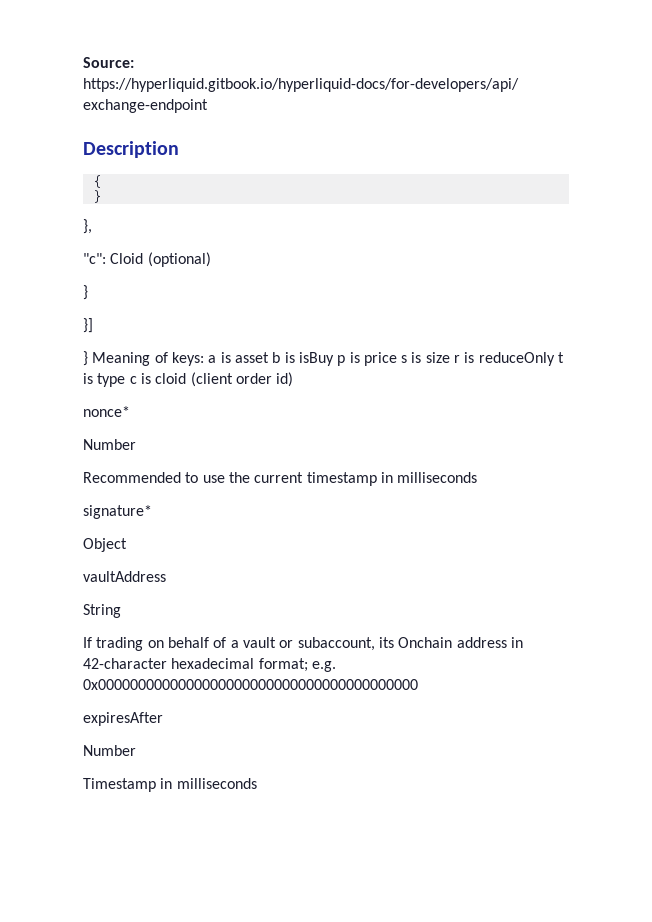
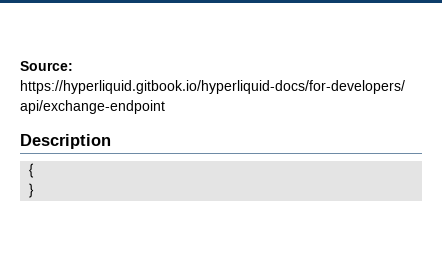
- },
- "c": Cloid (optional)
- }
- }]
- } Meaning of keys: a is asset b is isBuy p is price s is size r is reduceOnly t is type c is cloid (client order id)
- nonce*
- Number
- Recommended to use the current timestamp in milliseconds
- signature*
- Object
- vaultAddress
- String
- If trading on behalf of a vault or subaccount, its Onchain address in 42-character hexadecimal format; e.g. 0x0000000000000000000000000000000000000000
- expiresAfter
- Number
- Timestamp in milliseconds

